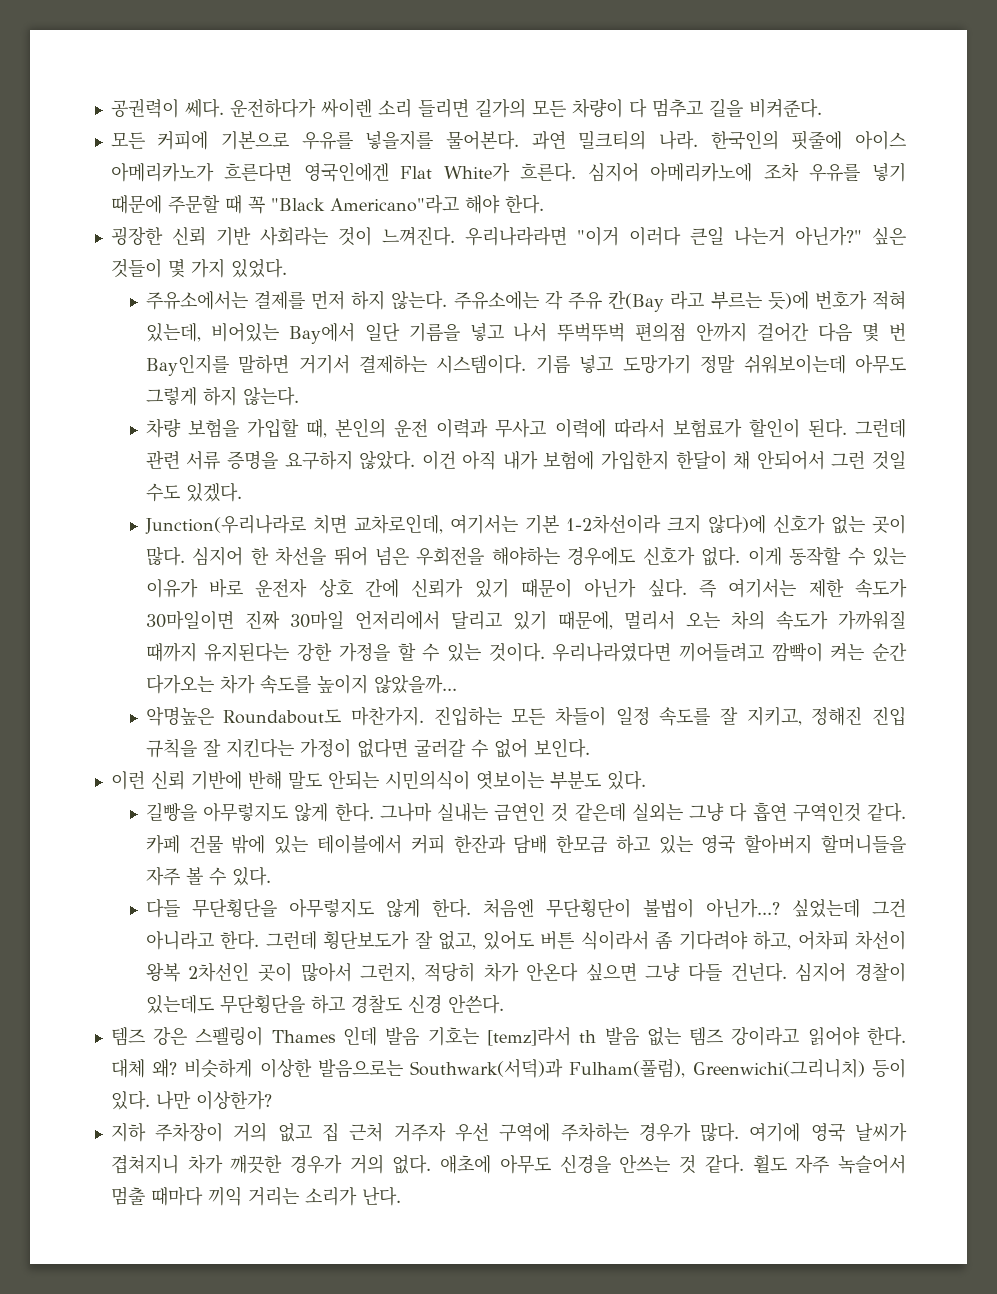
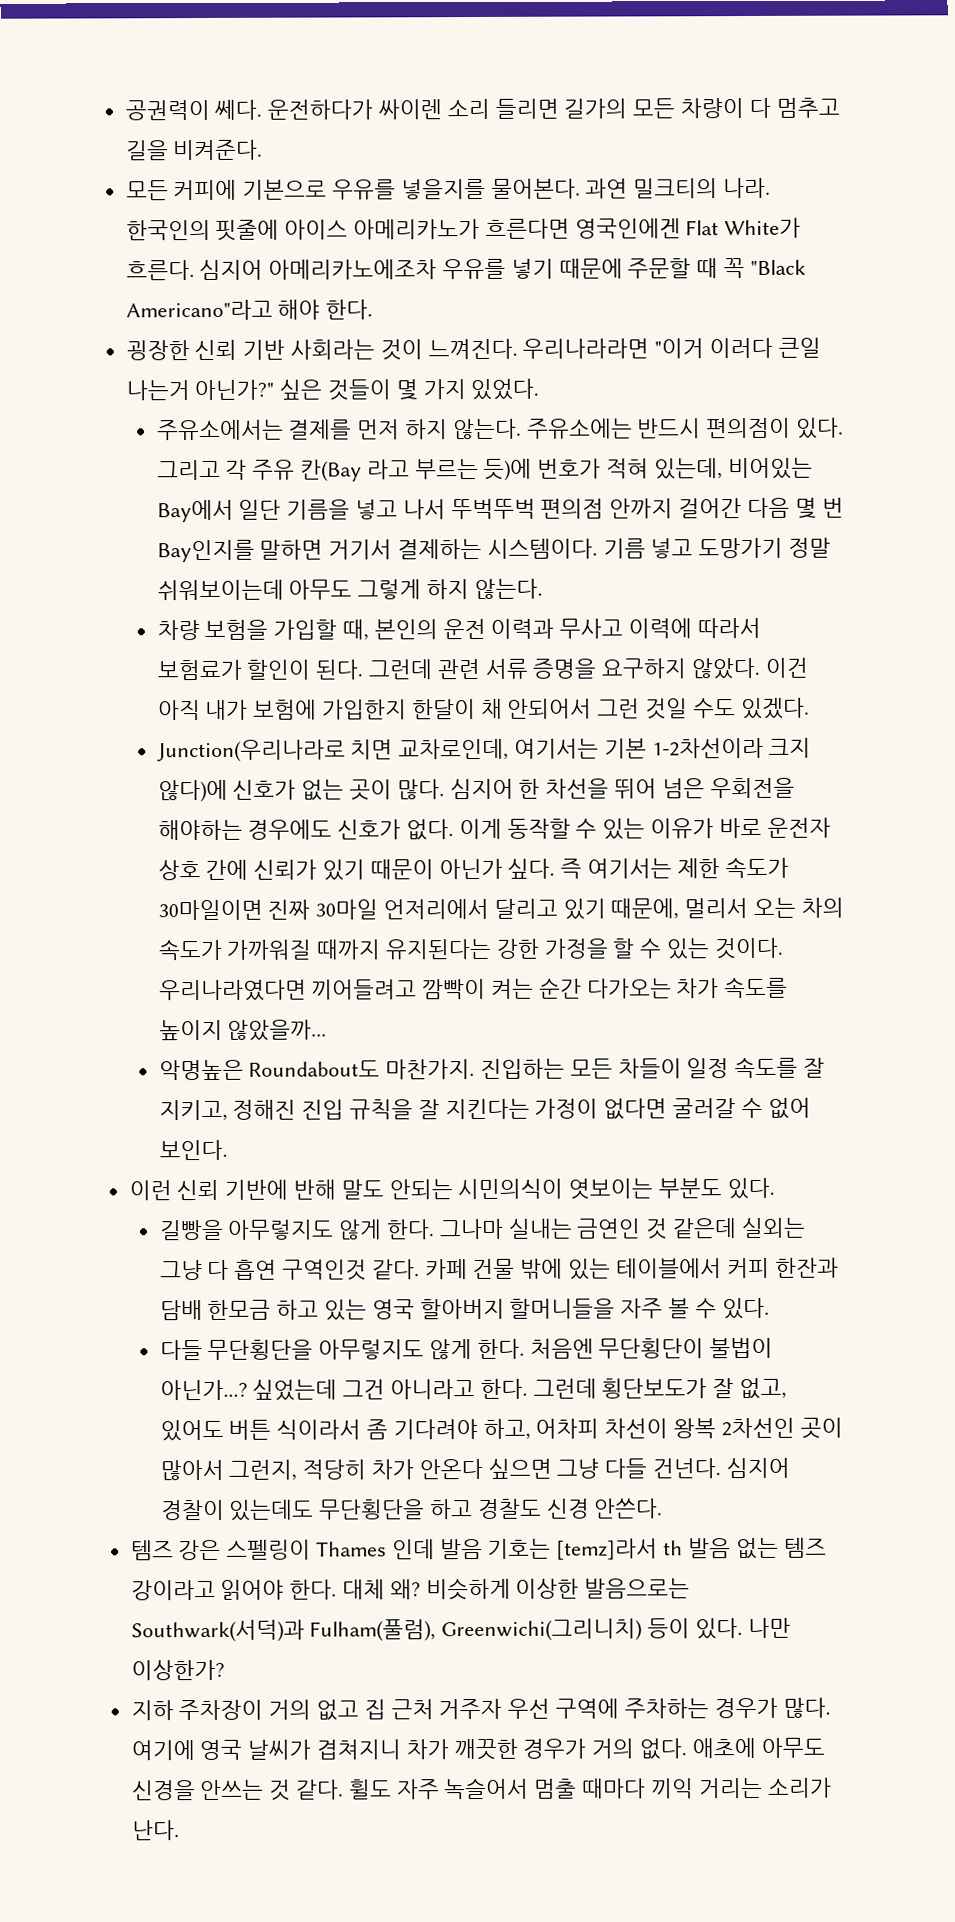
- 심지어 아메리카노에 조차 우유를 넣기 때문에 주문할 때 꼭 "Black Americano"라고 해야 한다.
+ 심지어 아메리카노에조차 우유를 넣기 때문에 주문할 때 꼭 "Black Americano"라고 해야 한다.
- 주유소에는 각 주유 칸(Bay 라고 부르는 듯)에 번호가 적혀 있는데, 비어있는 Bay에서 일단 기름을 넣고 나서 뚜벅뚜벅 편의점 안까지 걸어간 다음 몇 번 Bay인지를 말하면 거기서 결제하는 시스템이다.
+ 주유소에는 반드시 편의점이 있다. 그리고 각 주유 칸(Bay 라고 부르는 듯)에 번호가 적혀 있는데, 비어있는 Bay에서 일단 기름을 넣고 나서 뚜벅뚜벅 편의점 안까지 걸어간 다음 몇 번 Bay인지를 말하면 거기서 결제하는 시스템이다.

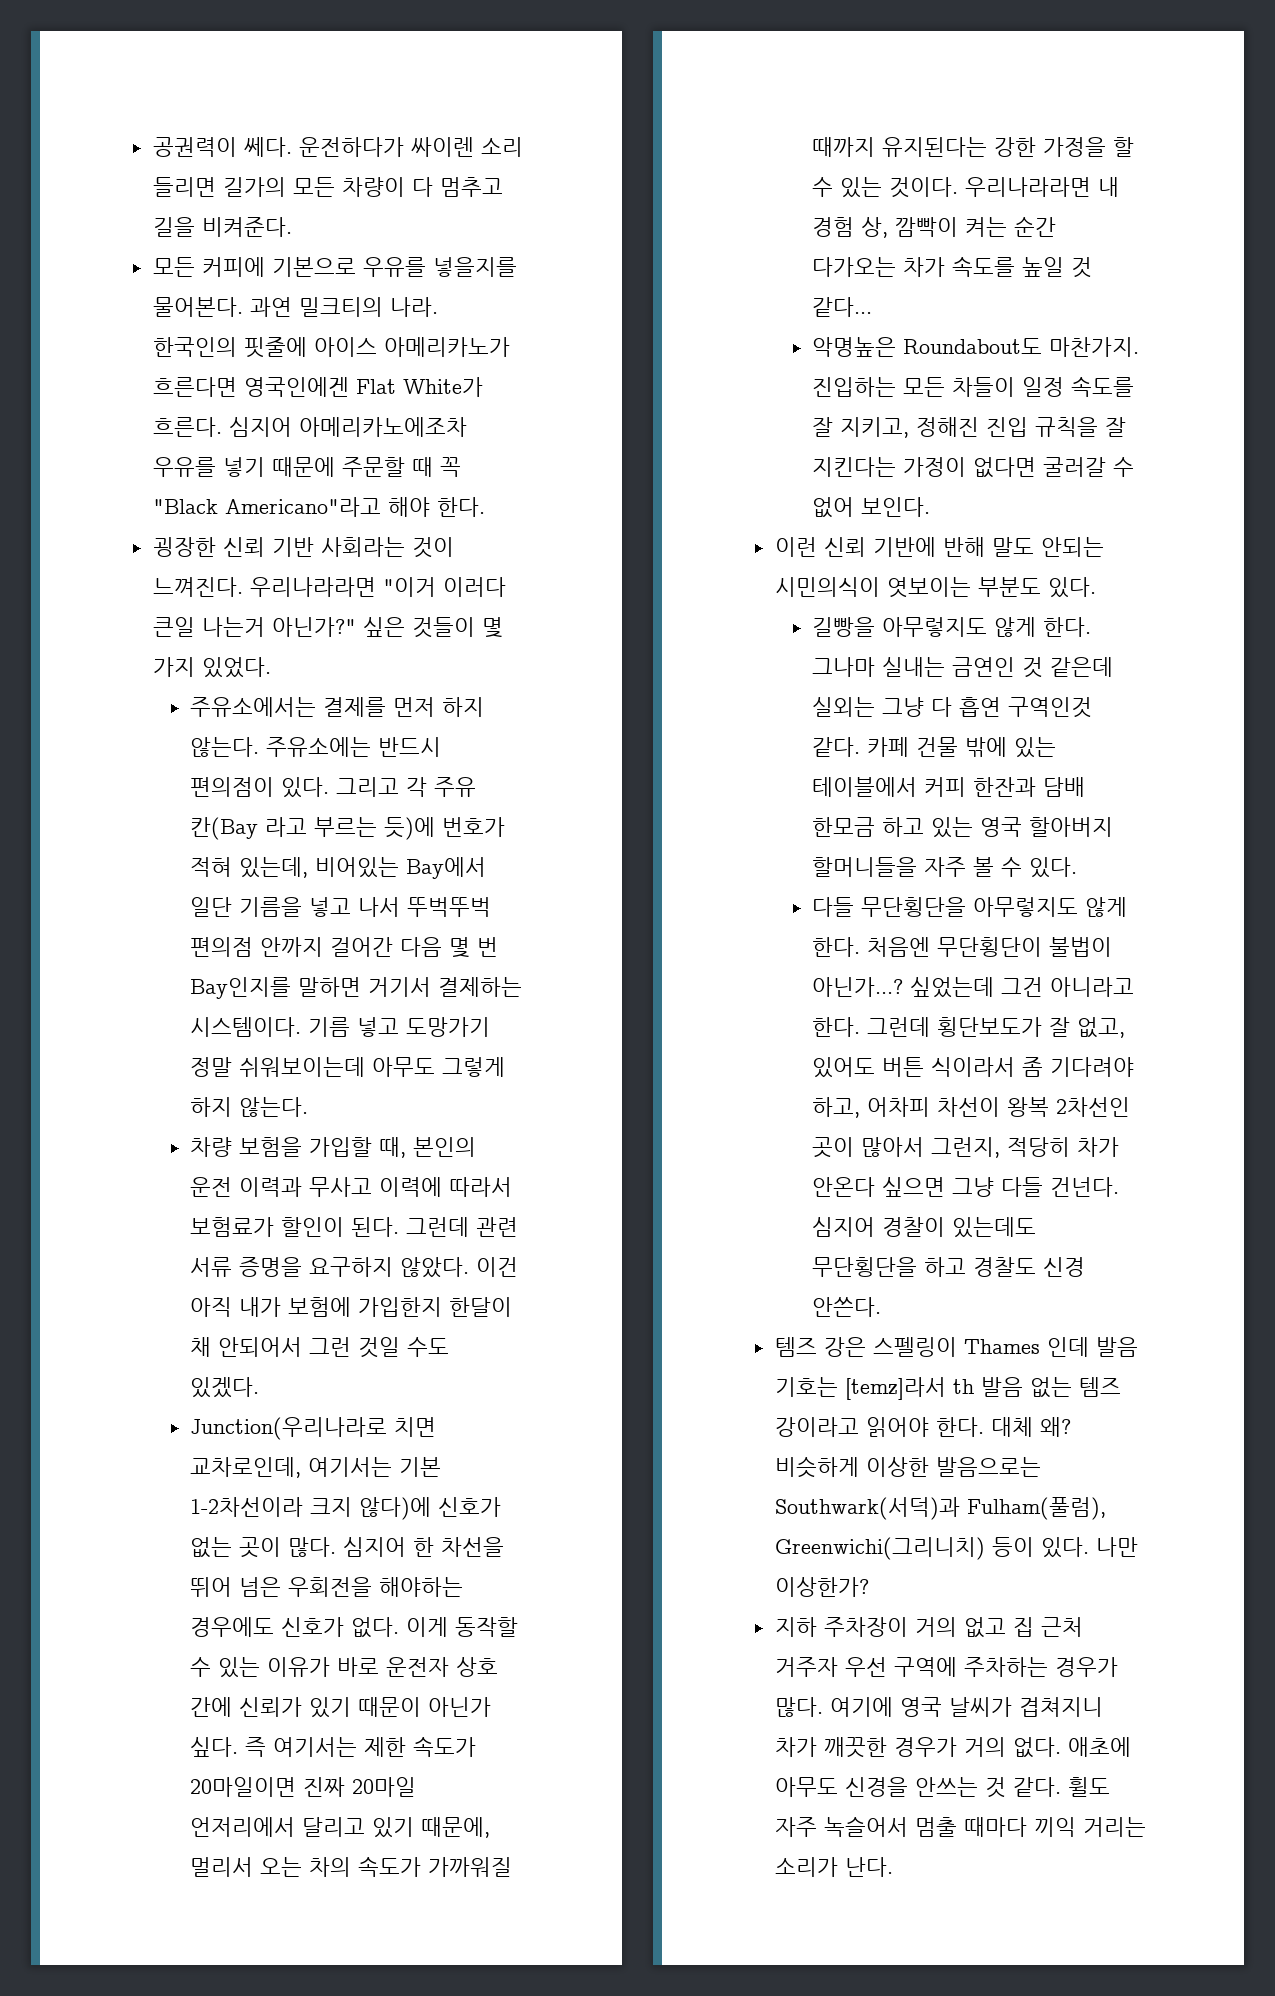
- 즉 여기서는 제한 속도가 30마일이면 진짜 30마일 언저리에서 달리고 있기 때문에, 멀리서 오는 차의 속도가 가까워질 때까지 유지된다는 강한 가정을 할 수 있는 것이다.
+ 즉 여기서는 제한 속도가 20마일이면 진짜 20마일 언저리에서 달리고 있기 때문에, 멀리서 오는 차의 속도가 가까워질 때까지 유지된다는 강한 가정을 할 수 있는 것이다.
- 우리나라였다면 끼어들려고 깜빡이 켜는 순간 다가오는 차가 속도를 높이지 않았을까...
+ 우리나라라면 내 경험 상, 깜빡이 켜는 순간 다가오는 차가 속도를 높일 것 같다...

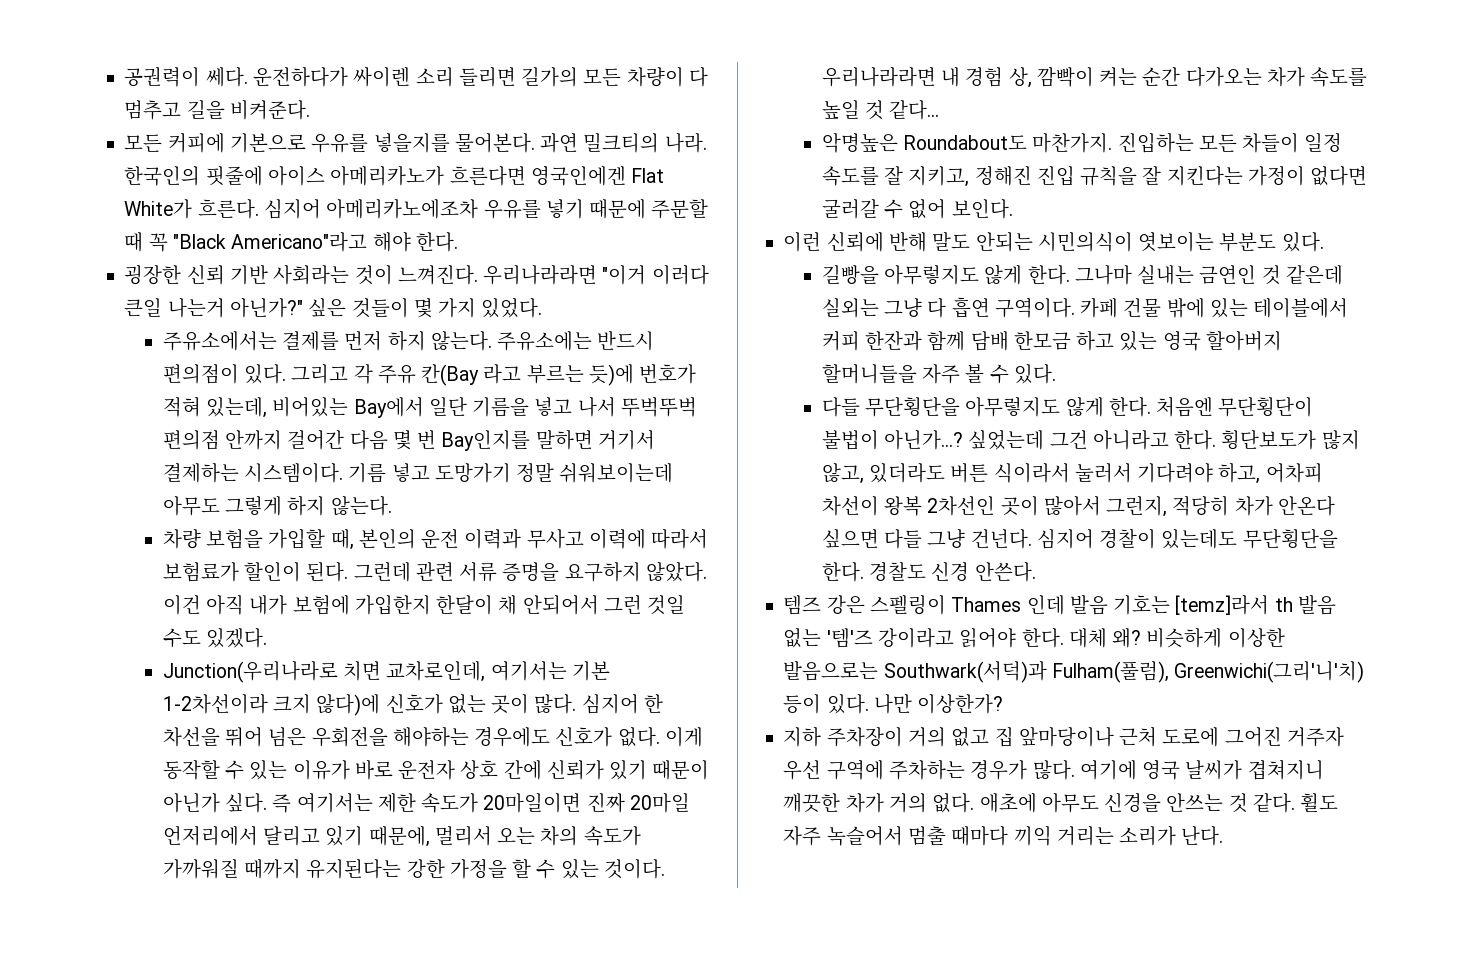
- 이런 신뢰 기반에 반해 말도 안되는 시민의식이 엿보이는 부분도 있다.
+ 이런 신뢰에 반해 말도 안되는 시민의식이 엿보이는 부분도 있다.
- 그나마 실내는 금연인 것 같은데 실외는 그냥 다 흡연 구역인것 같다.
+ 그나마 실내는 금연인 것 같은데 실외는 그냥 다 흡연 구역이다.
- 카페 건물 밖에 있는 테이블에서 커피 한잔과 담배 한모금 하고 있는 영국 할아버지 할머니들을 자주 볼 수 있다.
+ 카페 건물 밖에 있는 테이블에서 커피 한잔과 함께 담배 한모금 하고 있는 영국 할아버지 할머니들을 자주 볼 수 있다.
- 그런데 횡단보도가 잘 없고, 있어도 버튼 식이라서 좀 기다려야 하고, 어차피 차선이 왕복 2차선인 곳이 많아서 그런지, 적당히 차가 안온다 싶으면 그냥 다들 건넌다.
+ 횡단보도가 많지 않고, 있더라도 버튼 식이라서 눌러서 기다려야 하고, 어차피 차선이 왕복 2차선인 곳이 많아서 그런지, 적당히 차가 안온다 싶으면 다들 그냥 건넌다.
- 심지어 경찰이 있는데도 무단횡단을 하고 경찰도 신경 안쓴다.
+ 심지어 경찰이 있는데도 무단횡단을 한다. 경찰도 신경 안쓴다.
- 템즈 강은 스펠링이 Thames 인데 발음 기호는 [temz]라서 th 발음 없는 템즈 강이라고 읽어야 한다.
+ 템즈 강은 스펠링이 Thames 인데 발음 기호는 [temz]라서 th 발음 없는 '템'즈 강이라고 읽어야 한다.
- 비슷하게 이상한 발음으로는 Southwark(서덕)과 Fulham(풀럼), Greenwichi(그리니치) 등이 있다.
+ 비슷하게 이상한 발음으로는 Southwark(서덕)과 Fulham(풀럼), Greenwichi(그리'니'치) 등이 있다.
- 지하 주차장이 거의 없고 집 근처 거주자 우선 구역에 주차하는 경우가 많다.
+ 지하 주차장이 거의 없고 집 앞마당이나 근처 도로에 그어진 거주자 우선 구역에 주차하는 경우가 많다.
- 여기에 영국 날씨가 겹쳐지니 차가 깨끗한 경우가 거의 없다.
+ 여기에 영국 날씨가 겹쳐지니 깨끗한 차가 거의 없다.

